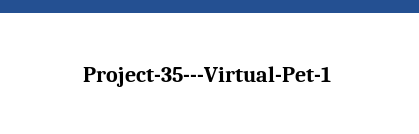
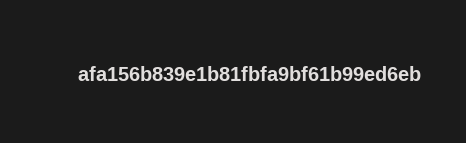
- Project-35---Virtual-Pet-1
+ afa156b839e1b81fbfa9bf61b99ed6eb

